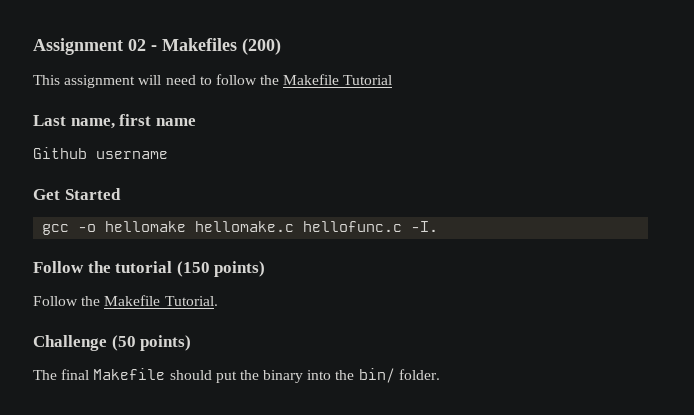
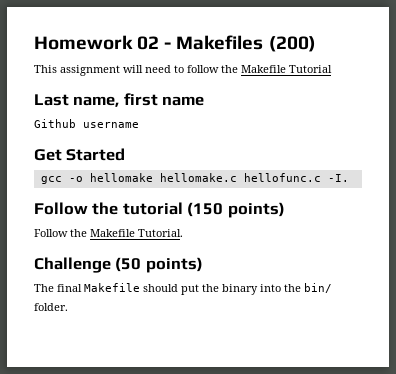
- Assignment 02 - Makefiles (200)
+ Homework 02 - Makefiles (200)

